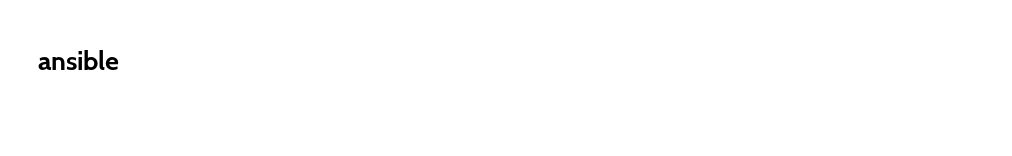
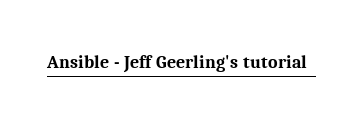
- ansible
+ Ansible - Jeff Geerling's tutorial

